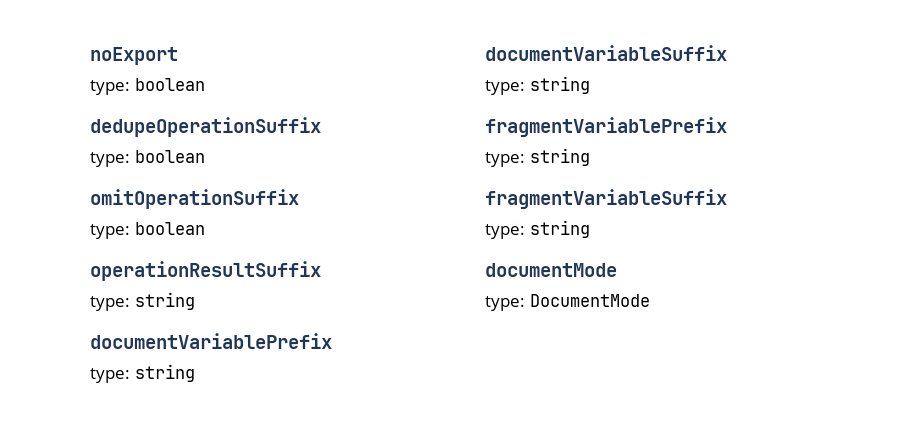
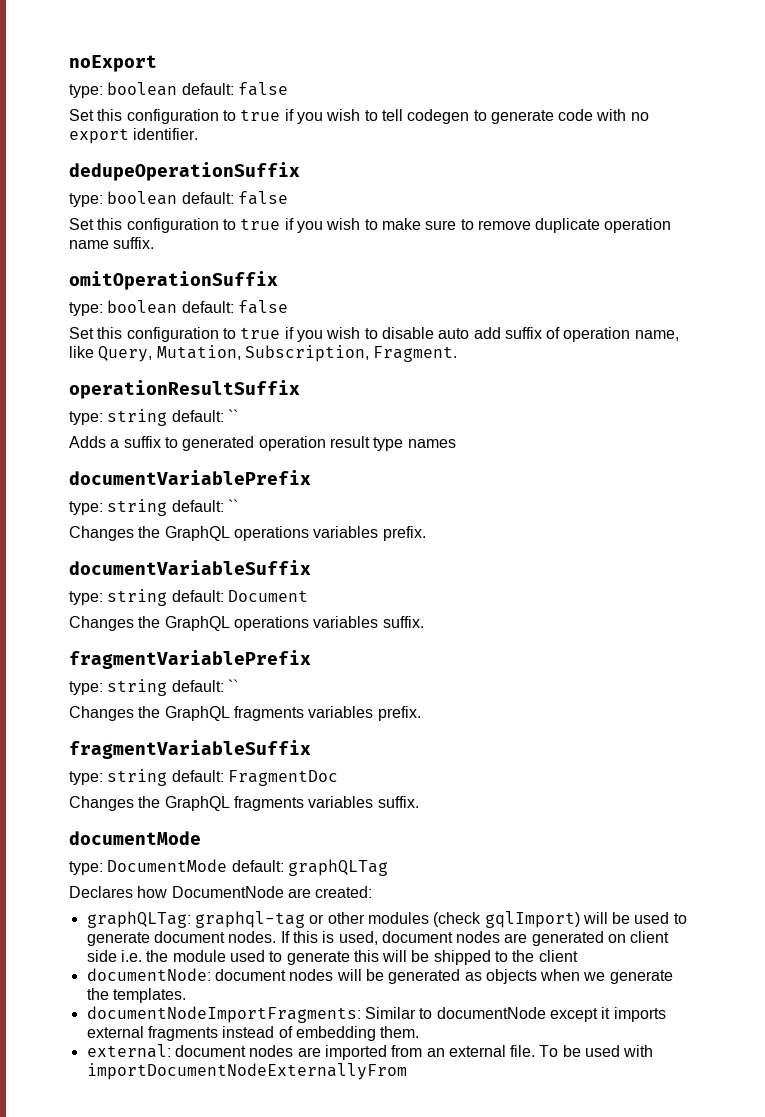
  noExport
- type: boolean
+ type: boolean default: false
+ Set this configuration to true if you wish to tell codegen to generate code with no export identifier.
  dedupeOperationSuffix
- type: boolean
+ type: boolean default: false
+ Set this configuration to true if you wish to make sure to remove duplicate operation name suffix.
  omitOperationSuffix
- type: boolean
+ type: boolean default: false
+ Set this configuration to true if you wish to disable auto add suffix of operation name, like Query, Mutation, Subscription, Fragment.
  operationResultSuffix
- type: string
+ type: string default: ``
+ Adds a suffix to generated operation result type names
  documentVariablePrefix
- type: string
+ type: string default: ``
+ Changes the GraphQL operations variables prefix.
  documentVariableSuffix
- type: string
+ type: string default: Document
+ Changes the GraphQL operations variables suffix.
  fragmentVariablePrefix
- type: string
+ type: string default: ``
+ Changes the GraphQL fragments variables prefix.
  fragmentVariableSuffix
- type: string
+ type: string default: FragmentDoc
+ Changes the GraphQL fragments variables suffix.
  documentMode
- type: DocumentMode
+ type: DocumentMode default: graphQLTag
+ Declares how DocumentNode are created:
+ graphQLTag: graphql-tag or other modules (check gqlImport) will be used to generate document nodes. If this is used, document nodes are generated on client side i.e. the module used to generate this will be shipped to the client
+ documentNode: document nodes will be generated as objects when we generate the templates.
+ documentNodeImportFragments: Similar to documentNode except it imports external fragments instead of embedding them.
+ external: document nodes are imported from an external file. To be used with importDocumentNodeExternallyFrom

